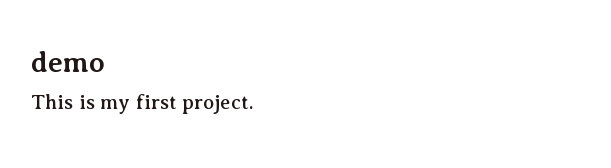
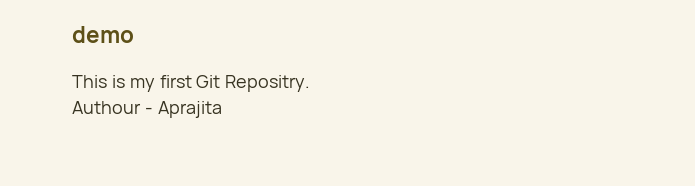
- This is my first project.
+ This is my first Git Repositry.
+ Authour - Aprajita

